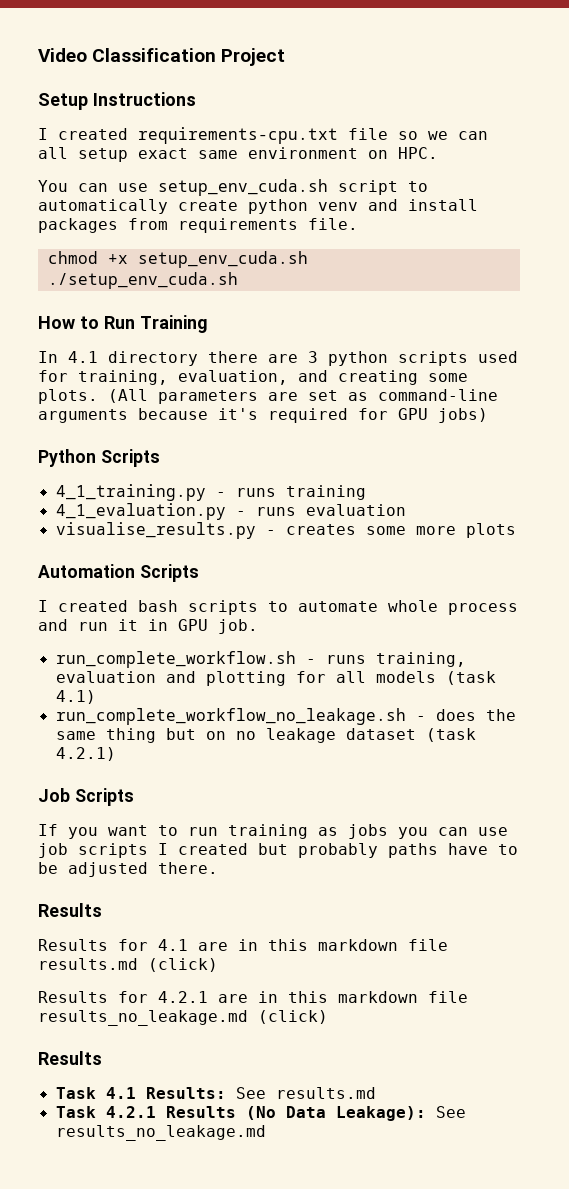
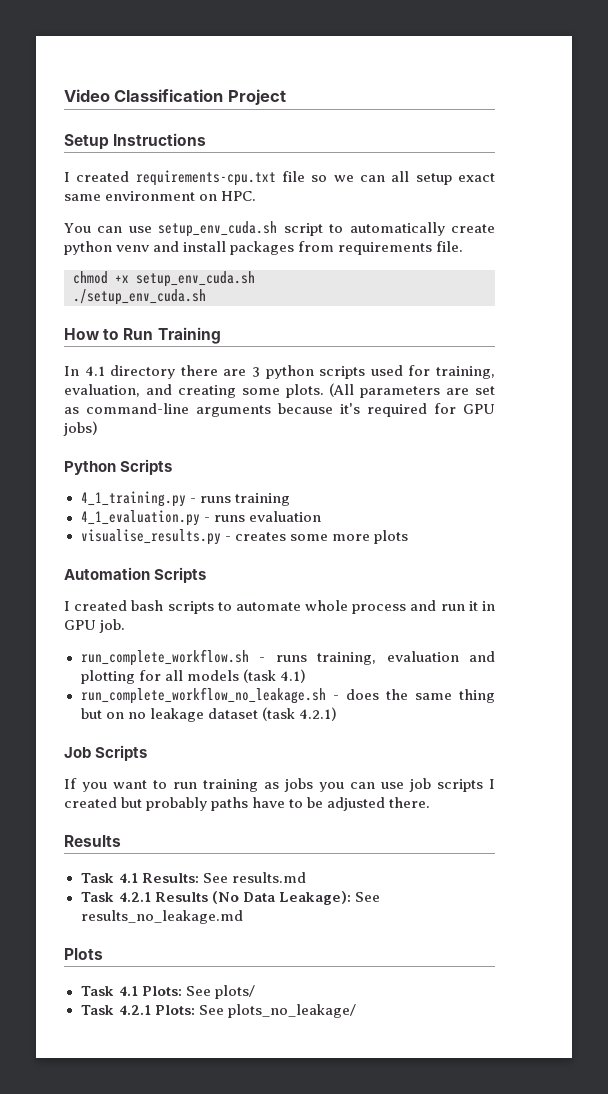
- Results for 4.1 are in this markdown file results.md (click)
- Results for 4.2.1 are in this markdown file results_no_leakage.md (click)
- Results
+ Plots
+ Task 4.1 Plots: See plots/
+ Task 4.2.1 Plots: See plots_no_leakage/

